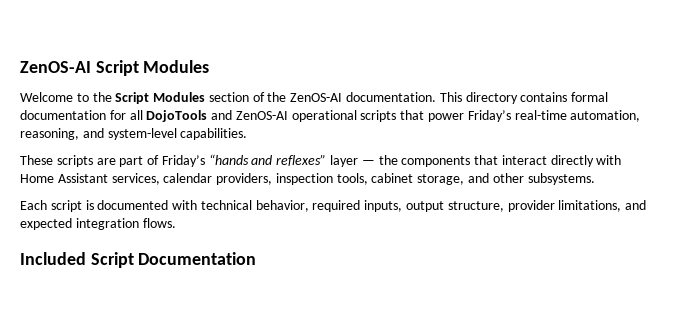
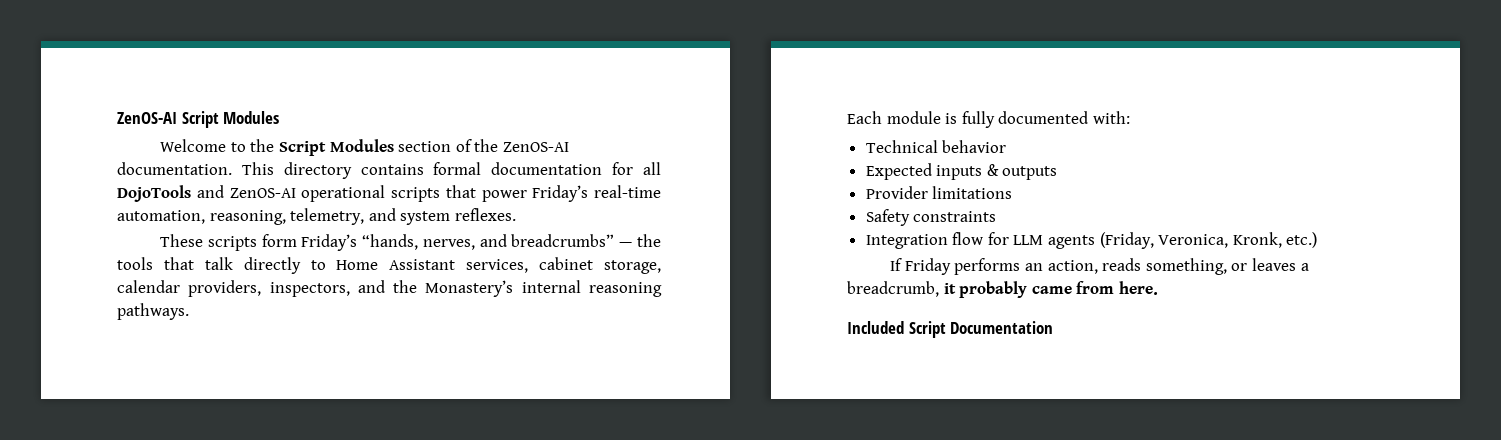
- This directory contains formal documentation for all DojoTools and ZenOS-AI operational scripts that power Friday’s real-time automation, reasoning, and system-level capabilities.
- These scripts are part of Friday’s “hands and reflexes” layer — the components that interact directly with Home Assistant services, calendar providers, inspection tools, cabinet storage, and other subsystems.
- Each script is documented with technical behavior, required inputs, output structure, provider limitations, and expected integration flows.
+ This directory contains formal documentation for all DojoTools and ZenOS-AI operational scripts that power Friday’s real-time automation, reasoning, telemetry, and system reflexes.
+ These scripts form Friday’s “hands, nerves, and breadcrumbs” — the tools that talk directly to Home Assistant services, cabinet storage, calendar providers, inspectors, and the Monastery’s internal reasoning pathways.
+ Each module is fully documented with:
+ Technical behavior
+ Expected inputs & outputs
+ Provider limitations
+ Safety constraints
+ Integration flow for LLM agents (Friday, Veronica, Kronk, etc.)
+ If Friday performs an action, reads something, or leaves a breadcrumb, it probably came from here.

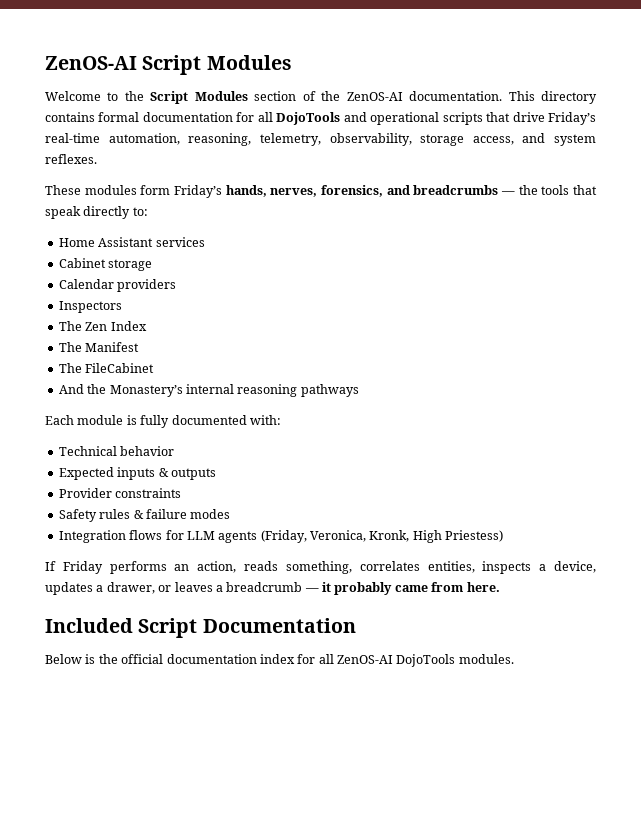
- This directory contains formal documentation for all DojoTools and ZenOS-AI operational scripts that power Friday’s real-time automation, reasoning, telemetry, and system reflexes.
+ This directory contains formal documentation for all DojoTools and operational scripts that drive Friday’s real-time automation, reasoning, telemetry, observability, storage access, and system reflexes.
- These scripts form Friday’s “hands, nerves, and breadcrumbs” — the tools that talk directly to Home Assistant services, cabinet storage, calendar providers, inspectors, and the Monastery’s internal reasoning pathways.
+ These modules form Friday’s hands, nerves, forensics, and breadcrumbs — the tools that speak directly to:
+ Home Assistant services
+ Cabinet storage
+ Calendar providers
+ Inspectors
+ The Zen Index
+ The Manifest
+ The FileCabinet
+ And the Monastery’s internal reasoning pathways
- Provider limitations
+ Provider constraints
- Safety constraints
+ Safety rules & failure modes
- Integration flow for LLM agents (Friday, Veronica, Kronk, etc.)
+ Integration flows for LLM agents (Friday, Veronica, Kronk, High Priestess)
- If Friday performs an action, reads something, or leaves a breadcrumb, it probably came from here.
+ If Friday performs an action, reads something, correlates entities, inspects a device, updates a drawer, or leaves a breadcrumb — it probably came from here.
+ Below is the official documentation index for all ZenOS-AI DojoTools modules.

